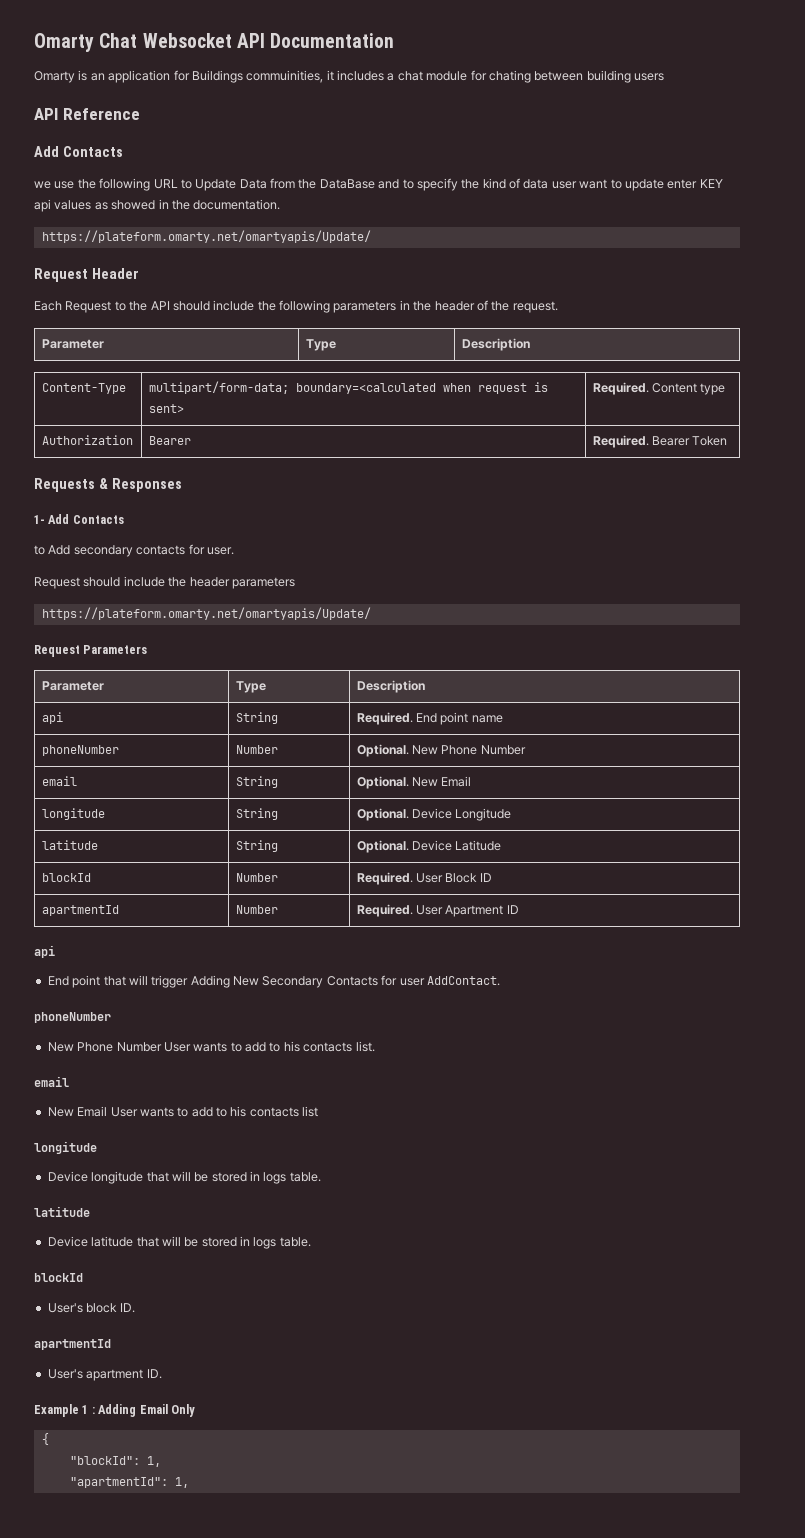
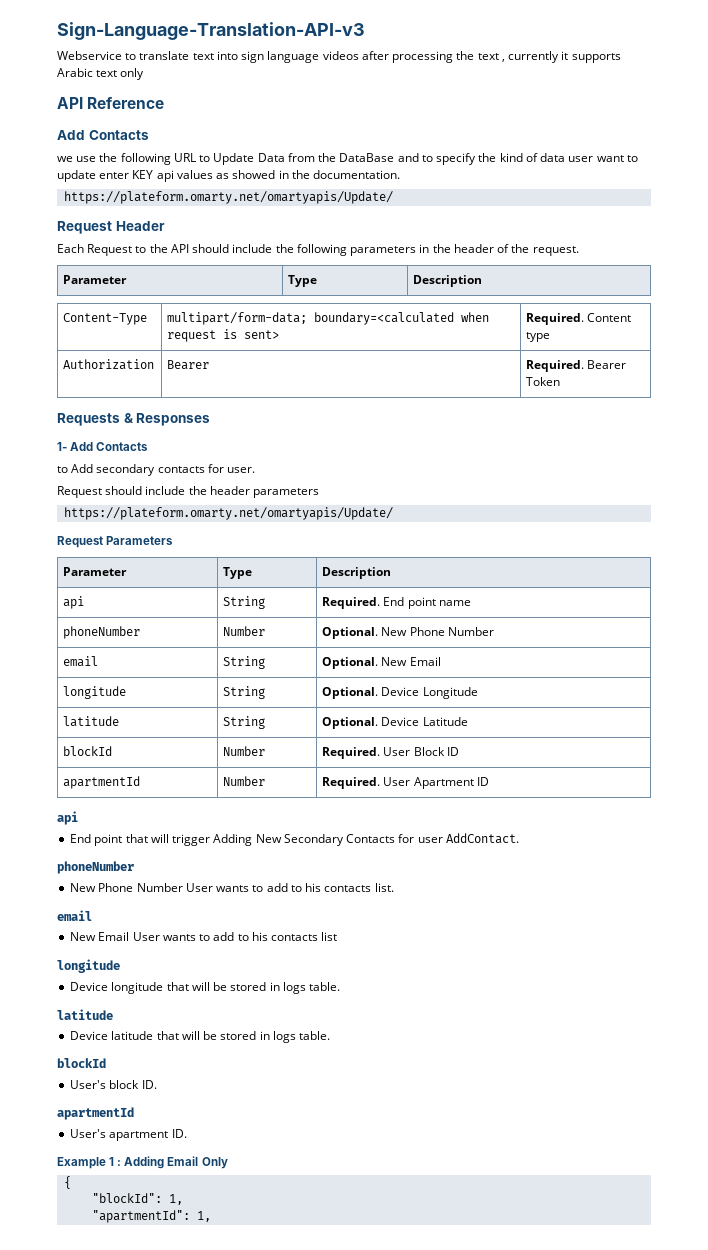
- Omarty Chat Websocket API Documentation
- Omarty is an application for Buildings commuinities, it includes a chat module for chating between building users
+ Sign-Language-Translation-API-v3
+ Webservice to translate text into sign language videos after processing the text , currently it supports Arabic text only

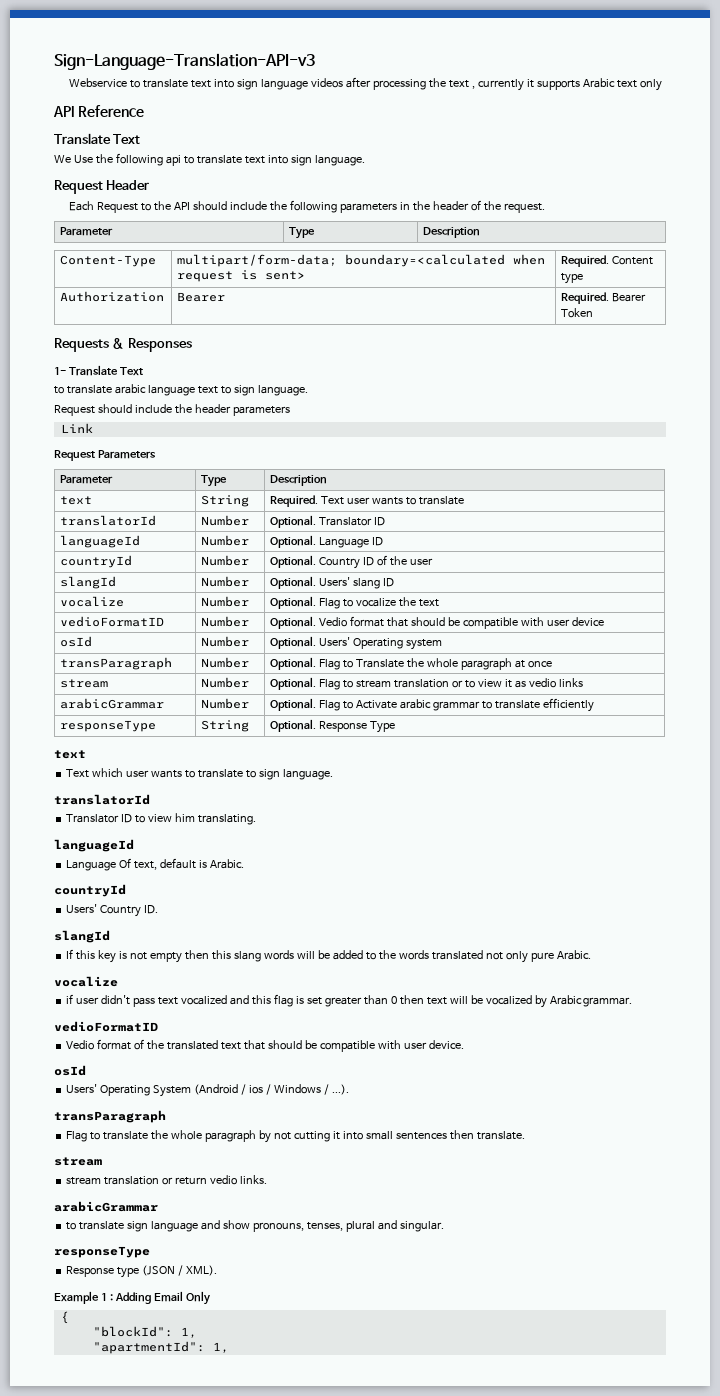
  API Reference
- Add Contacts
- we use the following URL to Update Data from the DataBase and to specify the kind of data user want to update enter KEY api values as showed in the documentation.
- https://plateform.omarty.net/omartyapis/Update/
+ Translate Text
+ We Use the following api to translate text into sign language.
- 1- Add Contacts
- to Add secondary contacts for user.
+ 1- Translate Text
+ to translate arabic language text to sign language.
  Request should include the header parameters
- https://plateform.omarty.net/omartyapis/Update/
+ Link
- api | String | Required. End point name
- phoneNumber | Number | Optional. New Phone Number
- email | String | Optional. New Email
- longitude | String | Optional. Device Longitude
- latitude | String | Optional. Device Latitude
- blockId | Number | Required. User Block ID
- apartmentId | Number | Required. User Apartment ID
- api
- End point that will trigger Adding New Secondary Contacts for user AddContact.
- phoneNumber
- New Phone Number User wants to add to his contacts list.
- email
- New Email User wants to add to his contacts list
- longitude
- Device longitude that will be stored in logs table.
- latitude
- Device latitude that will be stored in logs table.
- blockId
- User's block ID.
- apartmentId
- User's apartment ID.
+ text | String | Required. Text user wants to translate
+ translatorId | Number | Optional. Translator ID
+ languageId | Number | Optional. Language ID
+ countryId | Number | Optional. Country ID of the user
+ slangId | Number | Optional. Users' slang ID
+ vocalize | Number | Optional. Flag to vocalize the text
+ vedioFormatID | Number | Optional. Vedio format that should be compatible with user device
+ osId | Number | Optional. Users' Operating system
+ transParagraph | Number | Optional. Flag to Translate the whole paragraph at once
+ stream | Number | Optional. Flag to stream translation or to view it as vedio links
+ arabicGrammar | Number | Optional. Flag to Activate arabic grammar to translate efficiently
+ responseType | String | Optional. Response Type
+ text
+ Text which user wants to translate to sign language.
+ translatorId
+ Translator ID to view him translating.
+ languageId
+ Language Of text, default is Arabic.
+ countryId
+ Users' Country ID.
+ slangId
+ If this key is not empty then this slang words will be added to the words translated not only pure Arabic.
+ vocalize
+ if user didn't pass text vocalized and this flag is set greater than 0 then text will be vocalized by Arabic grammar.
+ vedioFormatID
+ Vedio format of the translated text that should be compatible with user device.
+ osId
+ Users' Operating System (Android / ios / Windows / ...).
+ transParagraph
+ Flag to translate the whole paragraph by not cutting it into small sentences then translate.
+ stream
+ stream translation or return vedio links.
+ arabicGrammar
+ to translate sign language and show pronouns, tenses, plural and singular.
+ responseType
+ Response type (JSON / XML).

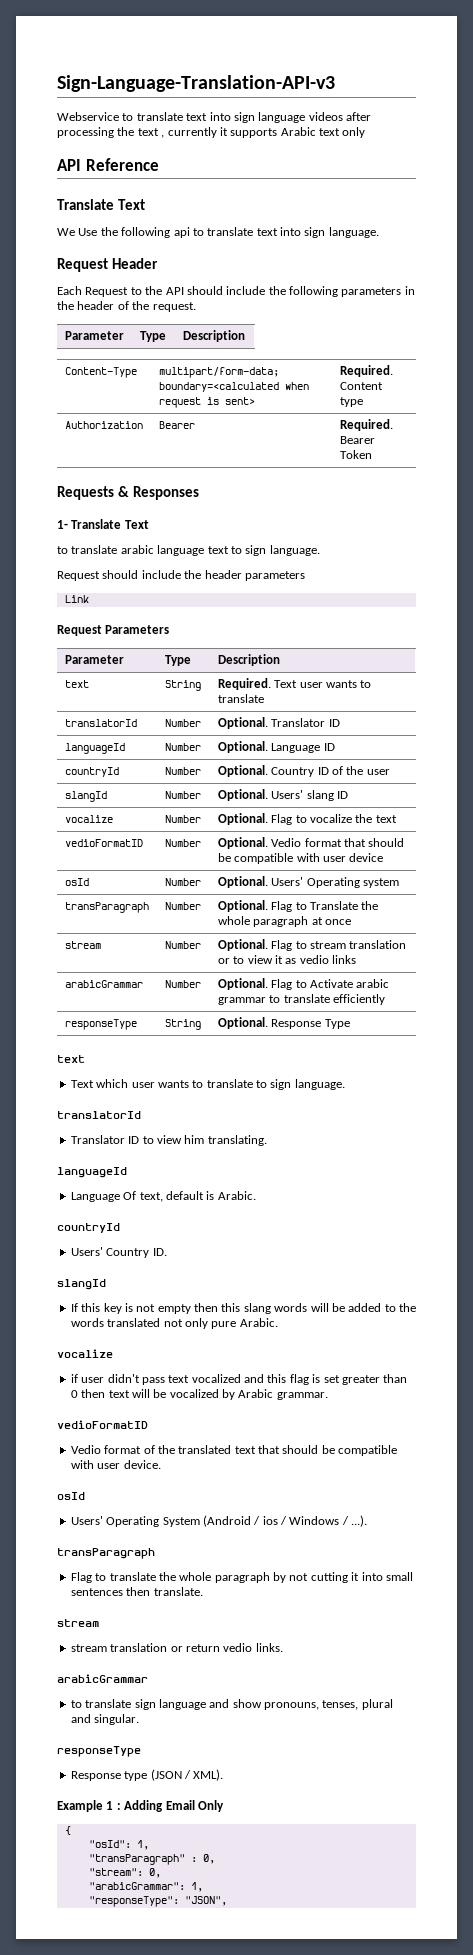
- "blockId": 1,
- "apartmentId": 1,
+ "osId": 1,
+ "transParagraph" : 0,
+ "stream": 0,
+ "arabicGrammar": 1,
+ "responseType": "JSON",

